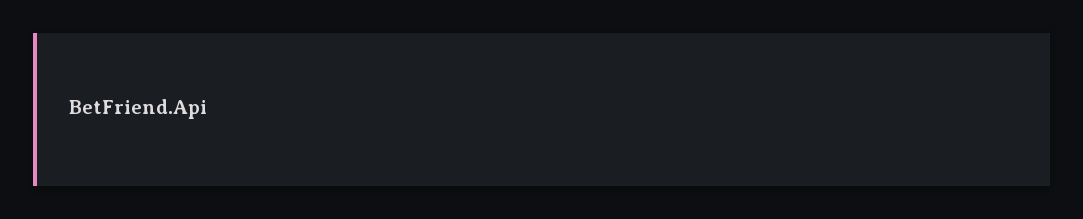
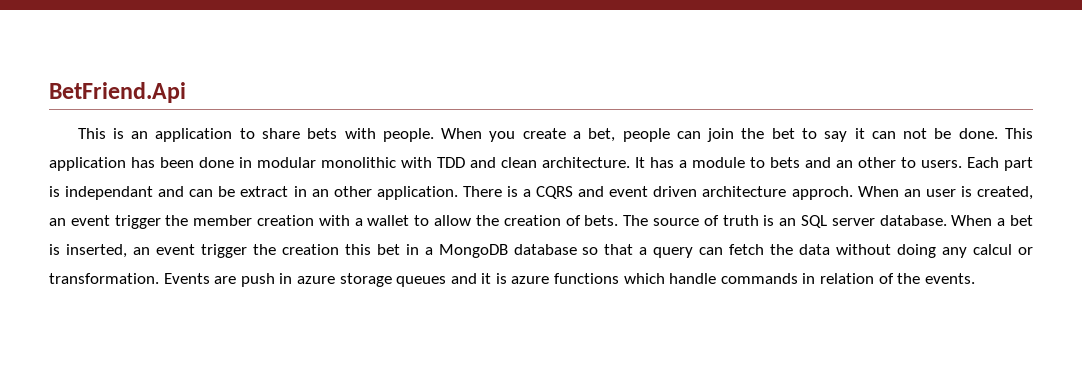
+ This is an application to share bets with people. When you create a bet, people can join the bet to say it can not be done. This application has been done in modular monolithic with TDD and clean architecture. It has a module to bets and an other to users. Each part is independant and can be extract in an other application. There is a CQRS and event driven architecture approch. When an user is created, an event trigger the member creation with a wallet to allow the creation of bets. The source of truth is an SQL server database. When a bet is inserted, an event trigger the creation this bet in a MongoDB database so that a query can fetch the data without doing any calcul or transformation. Events are push in azure storage queues and it is azure functions which handle commands in relation of the events.

